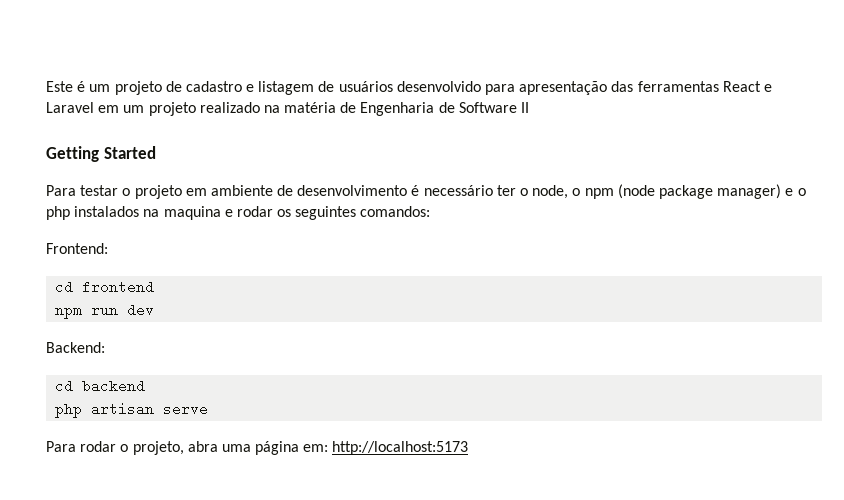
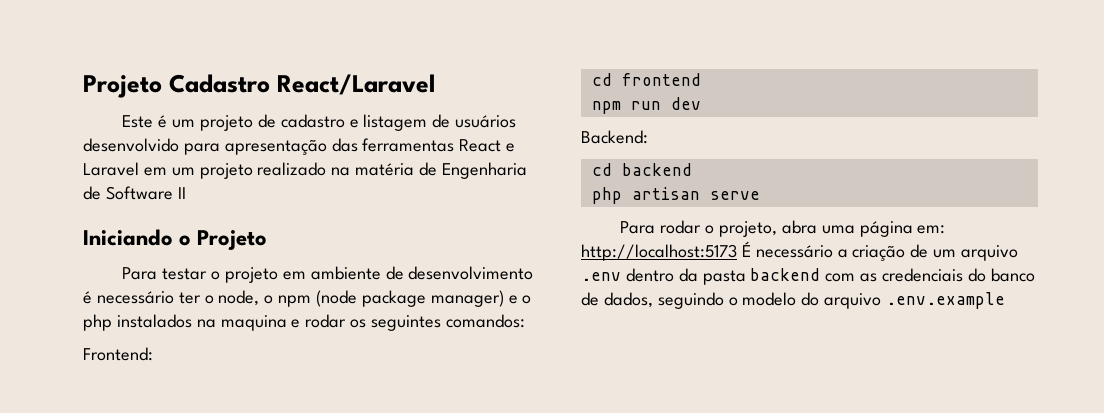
+ Projeto Cadastro React/Laravel
- Getting Started
+ Iniciando o Projeto
- Para rodar o projeto, abra uma página em: http://localhost:5173
+ Para rodar o projeto, abra uma página em: http://localhost:5173 É necessário a criação de um arquivo .env dentro da pasta backend com as credenciais do banco de dados, seguindo o modelo do arquivo .env.example

